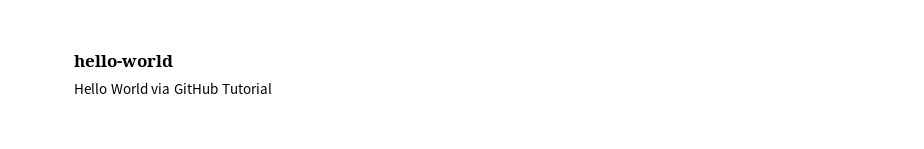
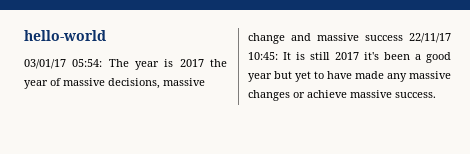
- Hello World via GitHub Tutorial
+ 03/01/17 05:54: The year is 2017 the year of massive decisions, massive change and massive success 22/11/17 10:45: It is still 2017 it's been a good year but yet to have made any massive changes or achieve massive success.

